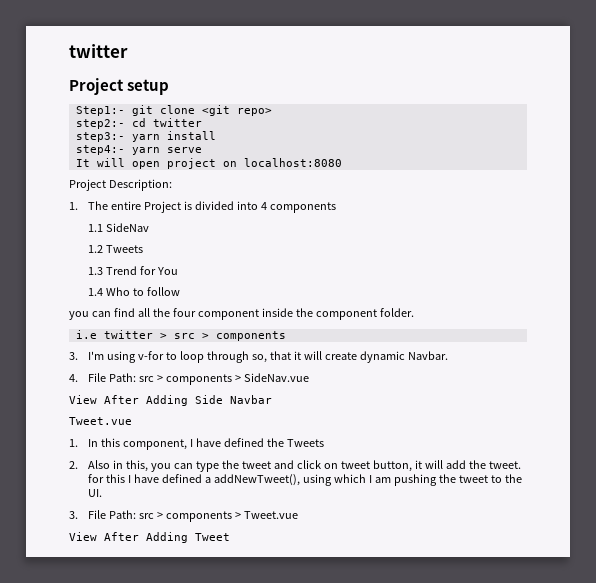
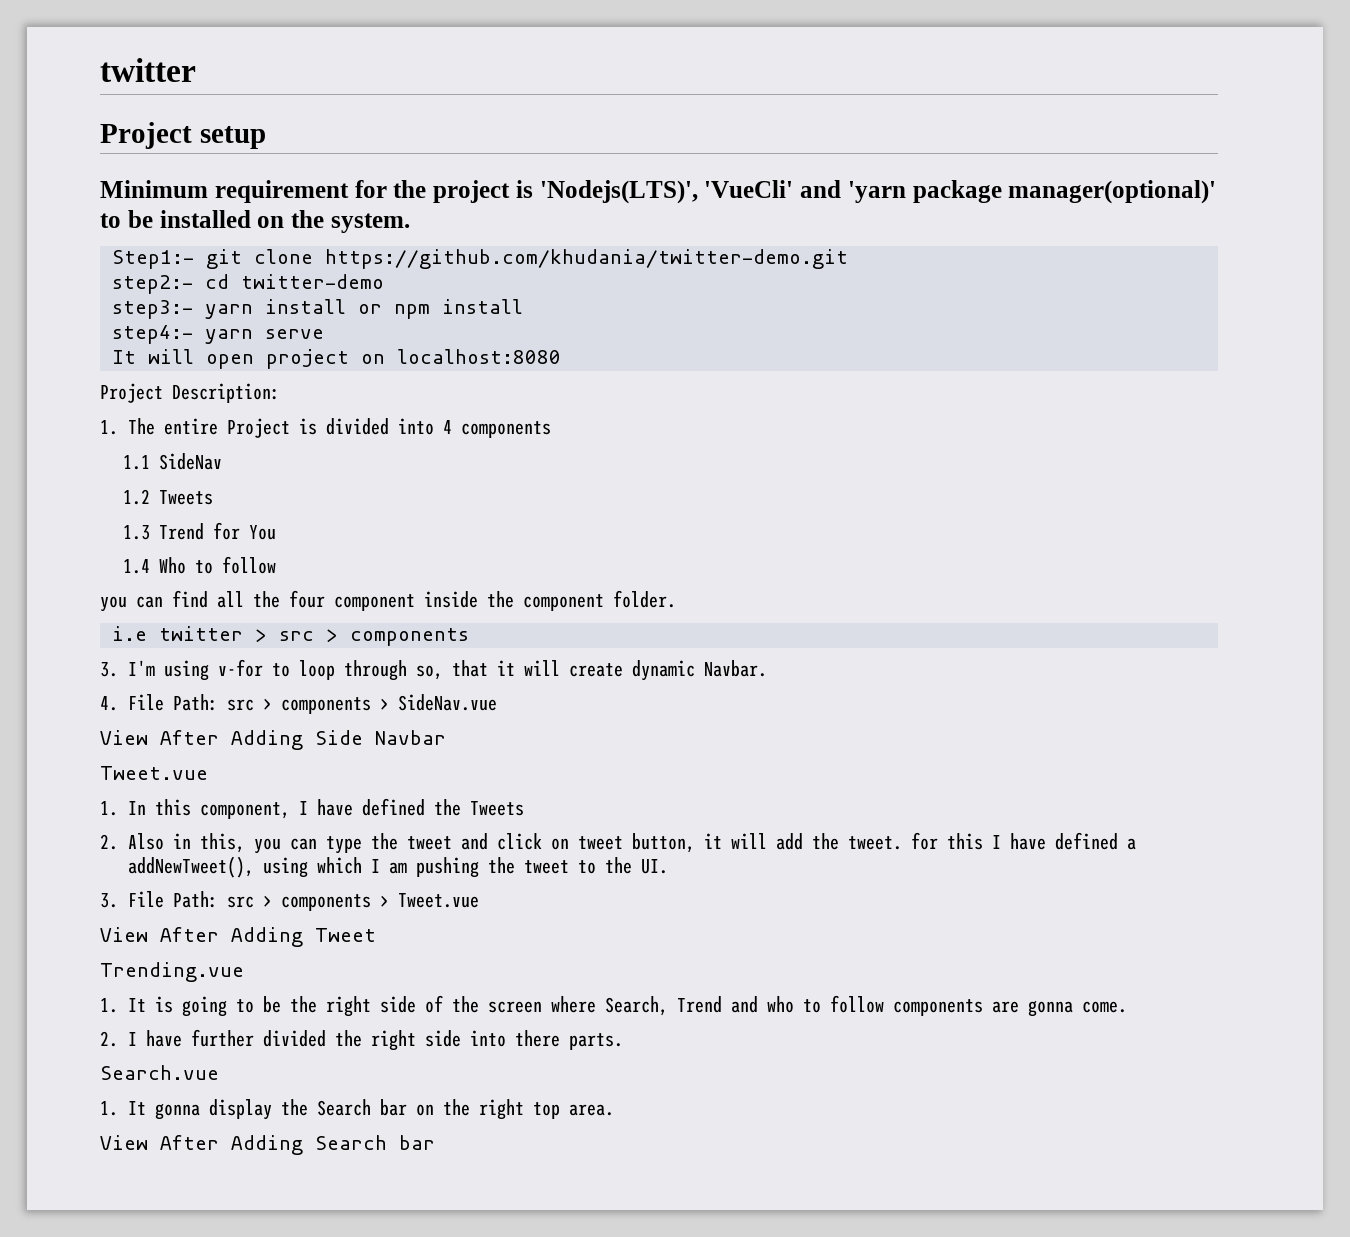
+ Minimum requirement for the project is 'Nodejs(LTS)', 'VueCli' and 'yarn package manager(optional)' to be installed on the system.
- Step1:- git clone <git repo>
+ Step1:- git clone https://github.com/khudania/twitter-demo.git
- step2:- cd twitter
+ step2:- cd twitter-demo
- step3:- yarn install
+ step3:- yarn install or npm install
+ Trending.vue
+ 1. It is going to be the right side of the screen where Search, Trend and who to follow components are gonna come.
+ 2. I have further divided the right side into there parts.
+ Search.vue
+ 1. It gonna display the Search bar on the right top area.
+ View After Adding Search bar

